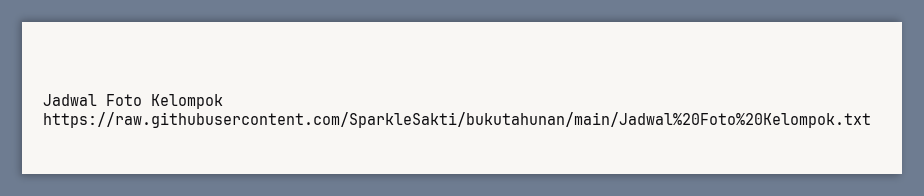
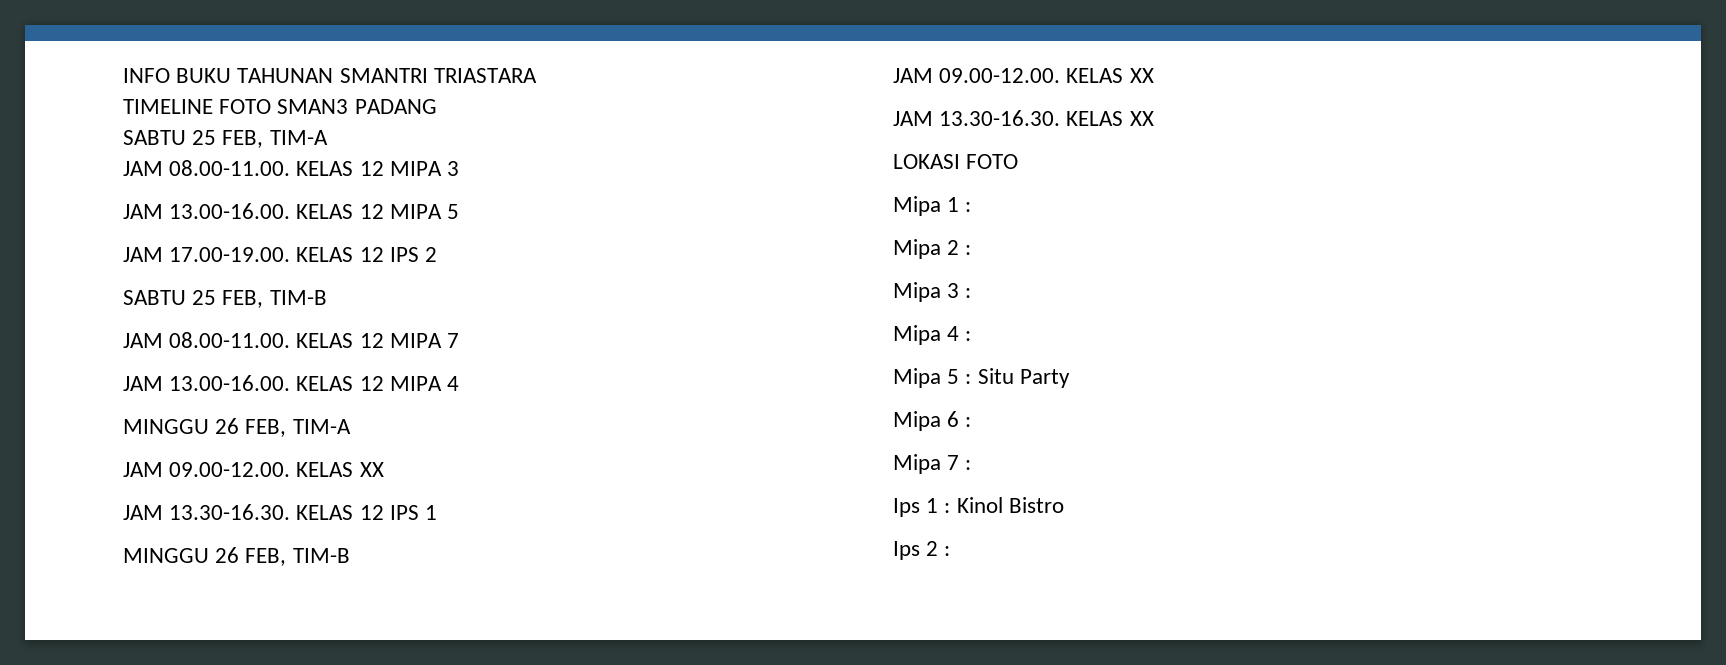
- Jadwal Foto Kelompok https://raw.githubusercontent.com/SparkleSakti/bukutahunan/main/Jadwal%20Foto%20Kelompok.txt
+ INFO BUKU TAHUNAN SMANTRI TRIASTARA
+ TIMELINE FOTO SMAN3 PADANG
+ SABTU 25 FEB, TIM-A
+ JAM 08.00-11.00. KELAS 12 MIPA 3
+ JAM 13.00-16.00. KELAS 12 MIPA 5
+ JAM 17.00-19.00. KELAS 12 IPS 2
+ SABTU 25 FEB, TIM-B
+ JAM 08.00-11.00. KELAS 12 MIPA 7
+ JAM 13.00-16.00. KELAS 12 MIPA 4
+ MINGGU 26 FEB, TIM-A
+ JAM 09.00-12.00. KELAS XX
+ JAM 13.30-16.30. KELAS 12 IPS 1
+ MINGGU 26 FEB, TIM-B
+ JAM 09.00-12.00. KELAS XX
+ JAM 13.30-16.30. KELAS XX
+ LOKASI FOTO
+ Mipa 1 :
+ Mipa 2 :
+ Mipa 3 :
+ Mipa 4 :
+ Mipa 5 : Situ Party
+ Mipa 6 :
+ Mipa 7 :
+ Ips 1 : Kinol Bistro
+ Ips 2 :

